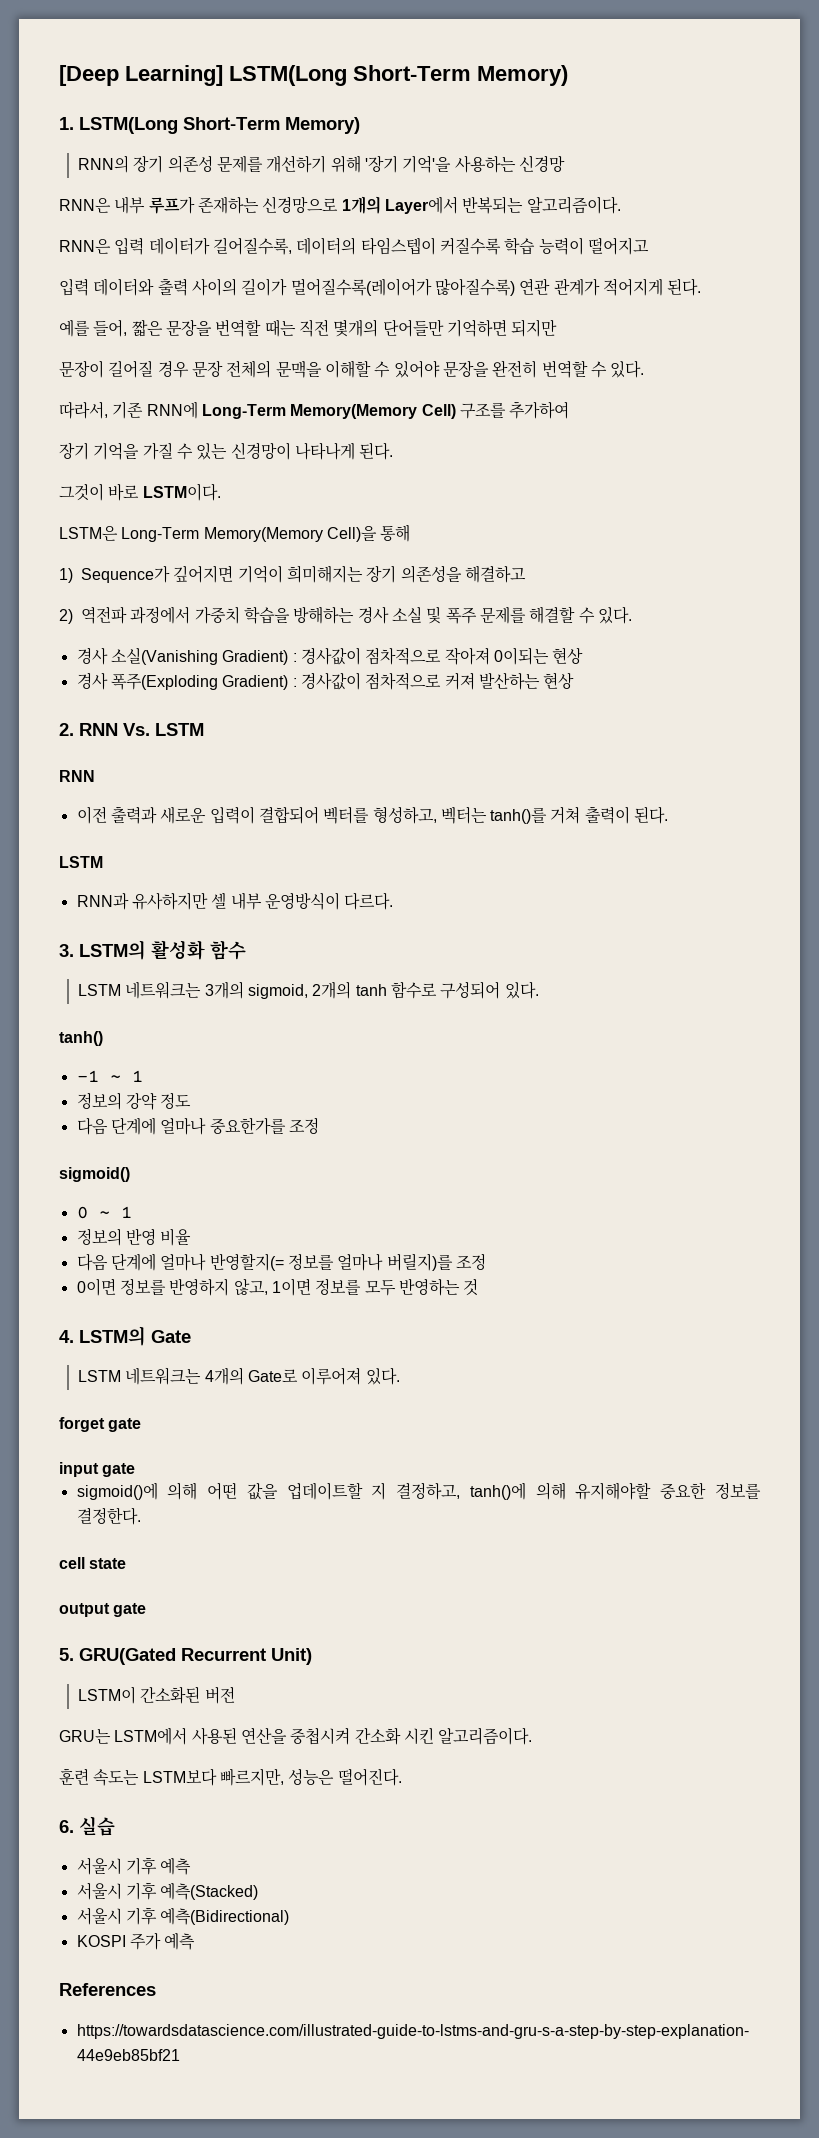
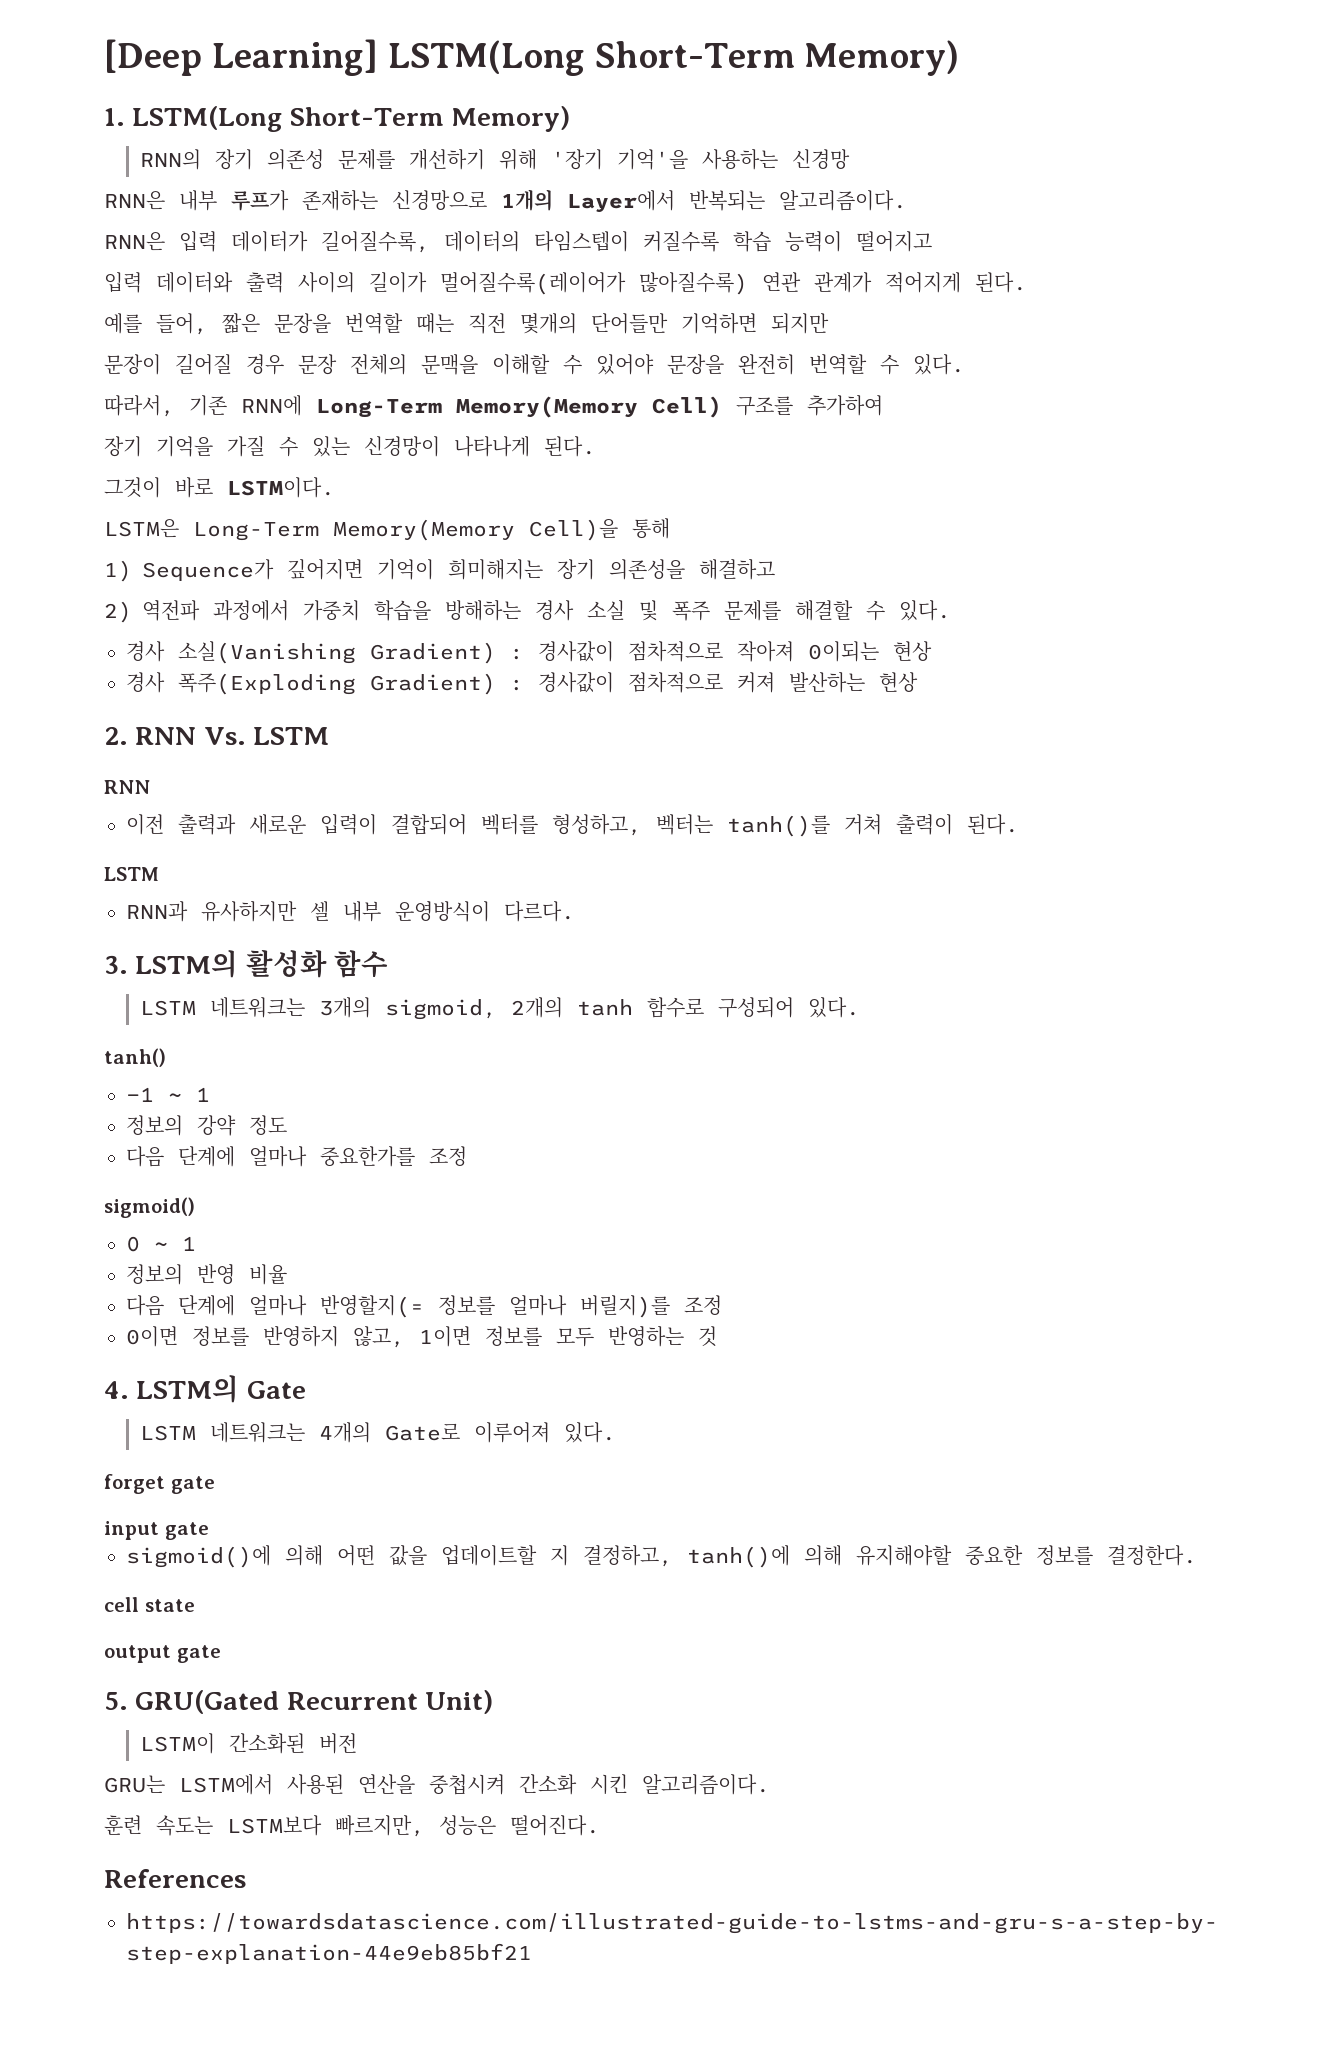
- 6. 실습
- 서울시 기후 예측
- 서울시 기후 예측(Stacked)
- 서울시 기후 예측(Bidirectional)
- KOSPI 주가 예측

